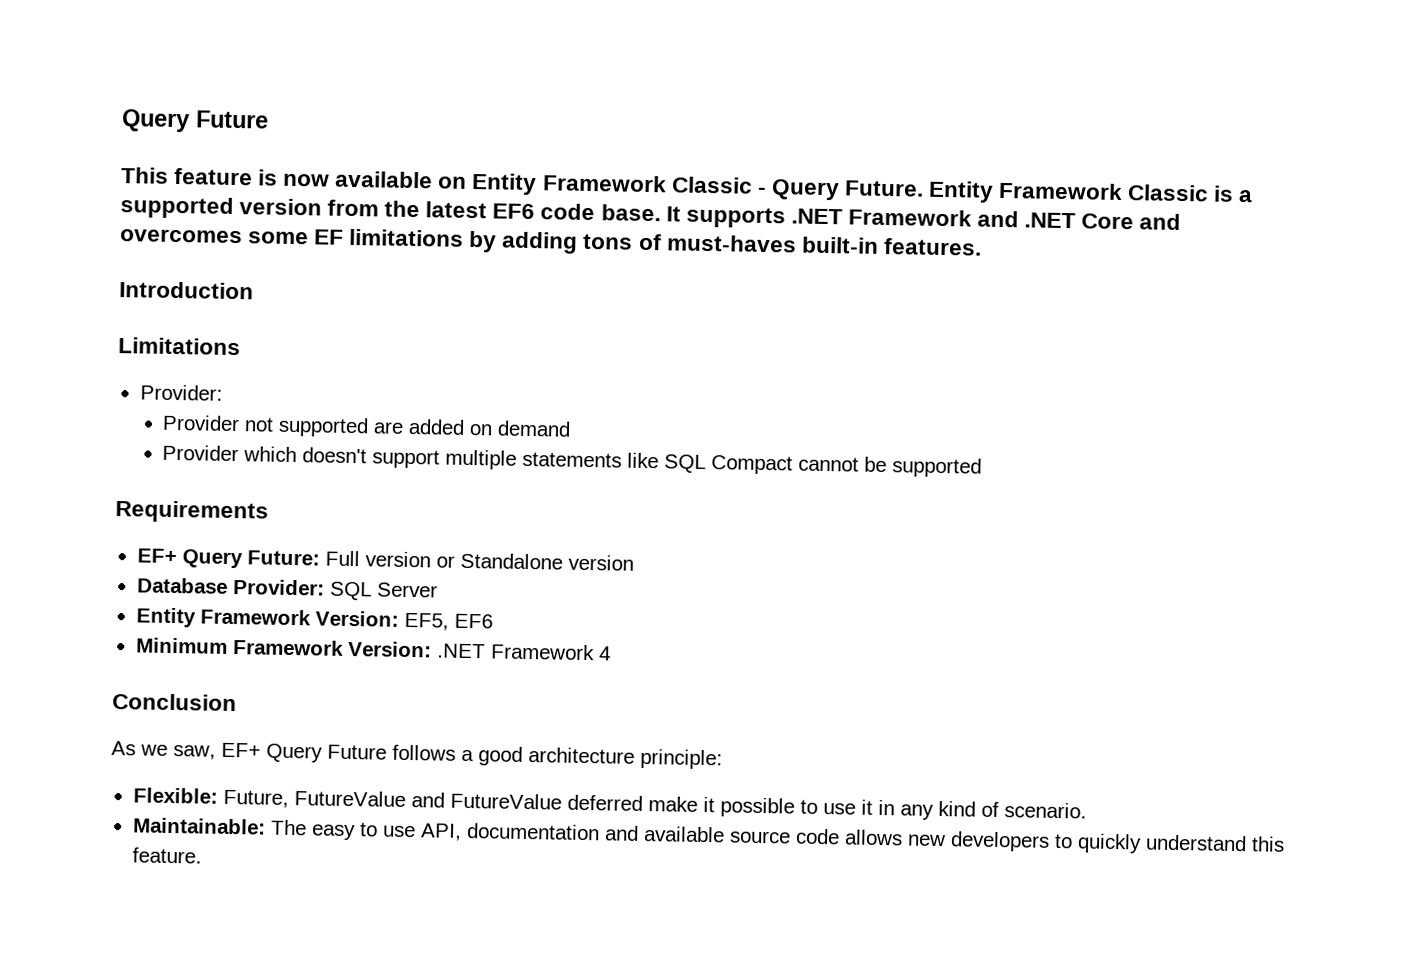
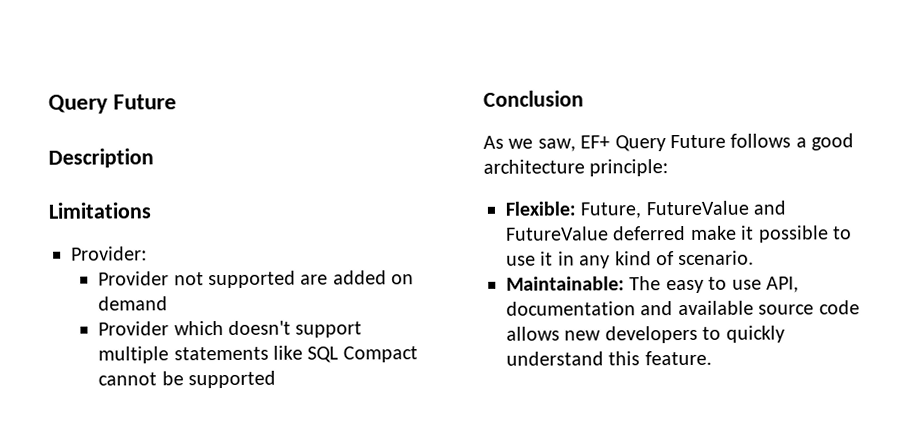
- This feature is now available on Entity Framework Classic - Query Future. Entity Framework Classic is a supported version from the latest EF6 code base. It supports .NET Framework and .NET Core and overcomes some EF limitations by adding tons of must-haves built-in features.
- Introduction
+ Description
- Requirements
- EF+ Query Future: Full version or Standalone version
- Database Provider: SQL Server
- Entity Framework Version: EF5, EF6
- Minimum Framework Version: .NET Framework 4

